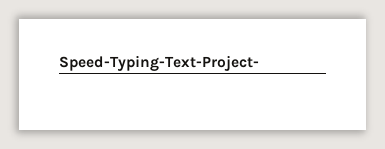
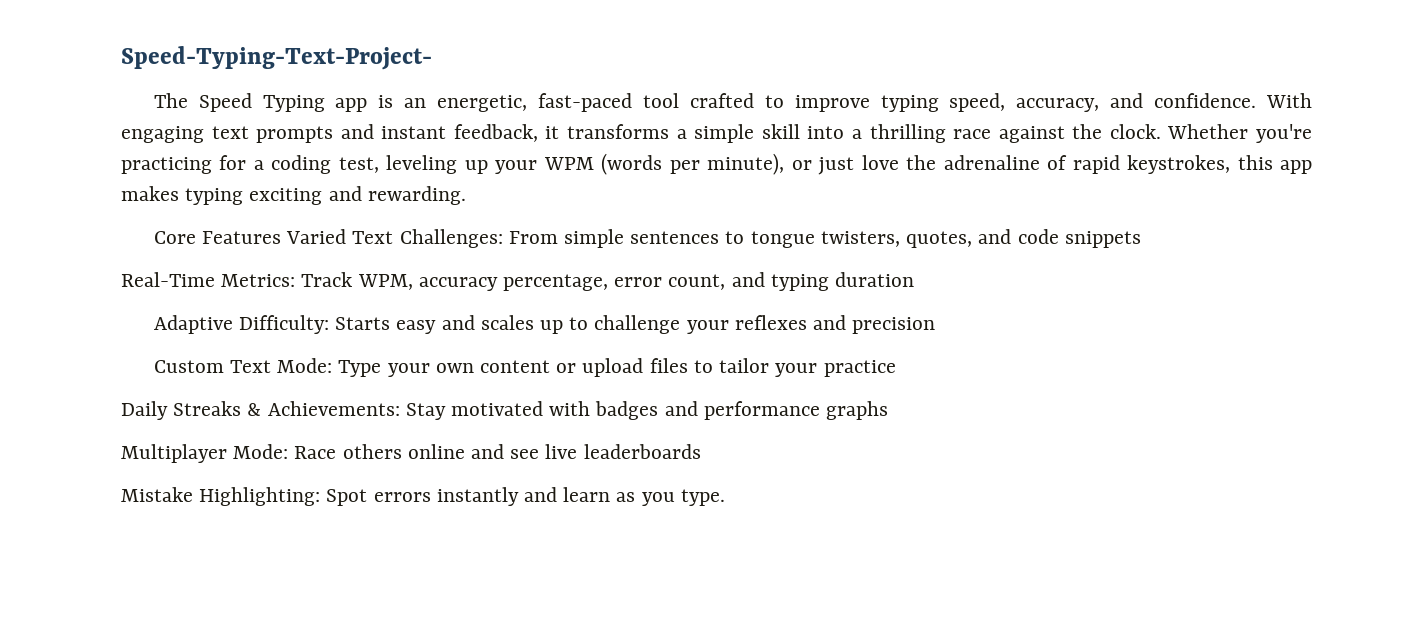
+ The Speed Typing app is an energetic, fast-paced tool crafted to improve typing speed, accuracy, and confidence. With engaging text prompts and instant feedback, it transforms a simple skill into a thrilling race against the clock. Whether you're practicing for a coding test, leveling up your WPM (words per minute), or just love the adrenaline of rapid keystrokes, this app makes typing exciting and rewarding.
+ Core Features Varied Text Challenges: From simple sentences to tongue twisters, quotes, and code snippets
+ Real-Time Metrics: Track WPM, accuracy percentage, error count, and typing duration
+ Adaptive Difficulty: Starts easy and scales up to challenge your reflexes and precision
+ Custom Text Mode: Type your own content or upload files to tailor your practice
+ Daily Streaks & Achievements: Stay motivated with badges and performance graphs
+ Multiplayer Mode: Race others online and see live leaderboards
+ Mistake Highlighting: Spot errors instantly and learn as you type.

